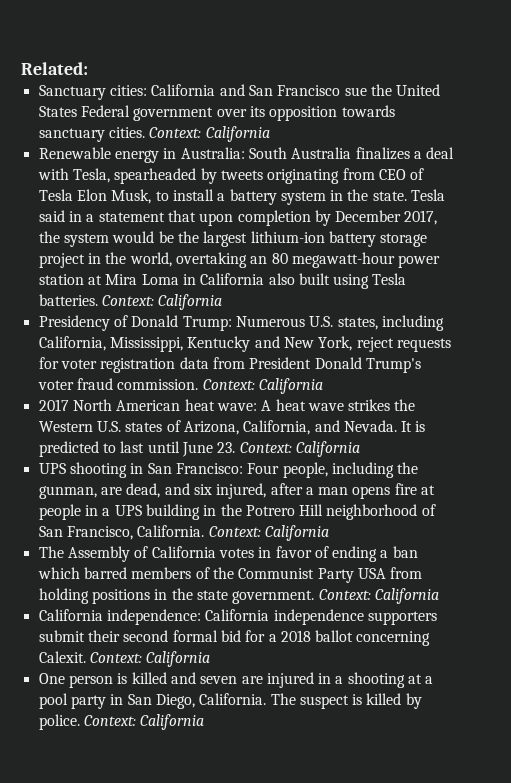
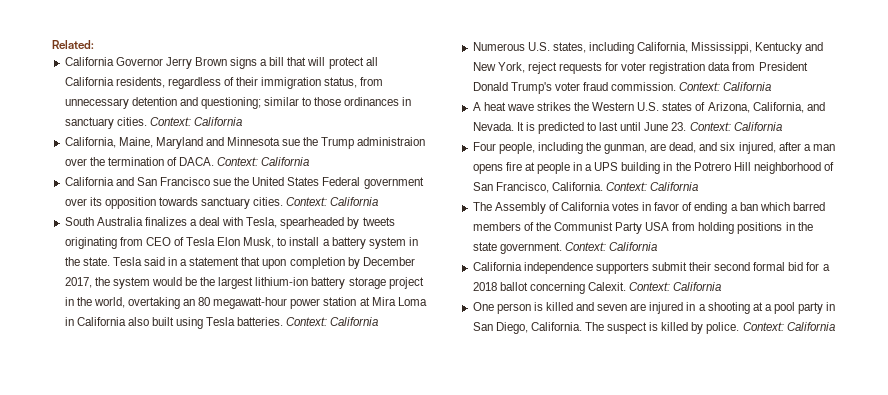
- Sanctuary cities: California and San Francisco sue the United States Federal government over its opposition towards sanctuary cities.
+ California Governor Jerry Brown signs a bill that will protect all California residents, regardless of their immigration status, from unnecessary detention and questioning; similar to those ordinances in sanctuary cities. Context: California
+ California, Maine, Maryland and Minnesota sue the Trump administraion over the termination of DACA. Context: California
+ California and San Francisco sue the United States Federal government over its opposition towards sanctuary cities.
- Renewable energy in Australia: South Australia finalizes a deal with Tesla, spearheaded by tweets originating from CEO of Tesla Elon Musk, to install a battery system in the state.
+ South Australia finalizes a deal with Tesla, spearheaded by tweets originating from CEO of Tesla Elon Musk, to install a battery system in the state.
- Presidency of Donald Trump: Numerous U.S. states, including California, Mississippi, Kentucky and New York, reject requests for voter registration data from President Donald Trump's voter fraud commission.
+ Numerous U.S. states, including California, Mississippi, Kentucky and New York, reject requests for voter registration data from President Donald Trump's voter fraud commission.
- 2017 North American heat wave: A heat wave strikes the Western U.S. states of Arizona, California, and Nevada.
+ A heat wave strikes the Western U.S. states of Arizona, California, and Nevada.
- UPS shooting in San Francisco: Four people, including the gunman, are dead, and six injured, after a man opens fire at people in a UPS building in the Potrero Hill neighborhood of San Francisco, California.
+ Four people, including the gunman, are dead, and six injured, after a man opens fire at people in a UPS building in the Potrero Hill neighborhood of San Francisco, California.
- California independence: California independence supporters submit their second formal bid for a 2018 ballot concerning Calexit.
+ California independence supporters submit their second formal bid for a 2018 ballot concerning Calexit.

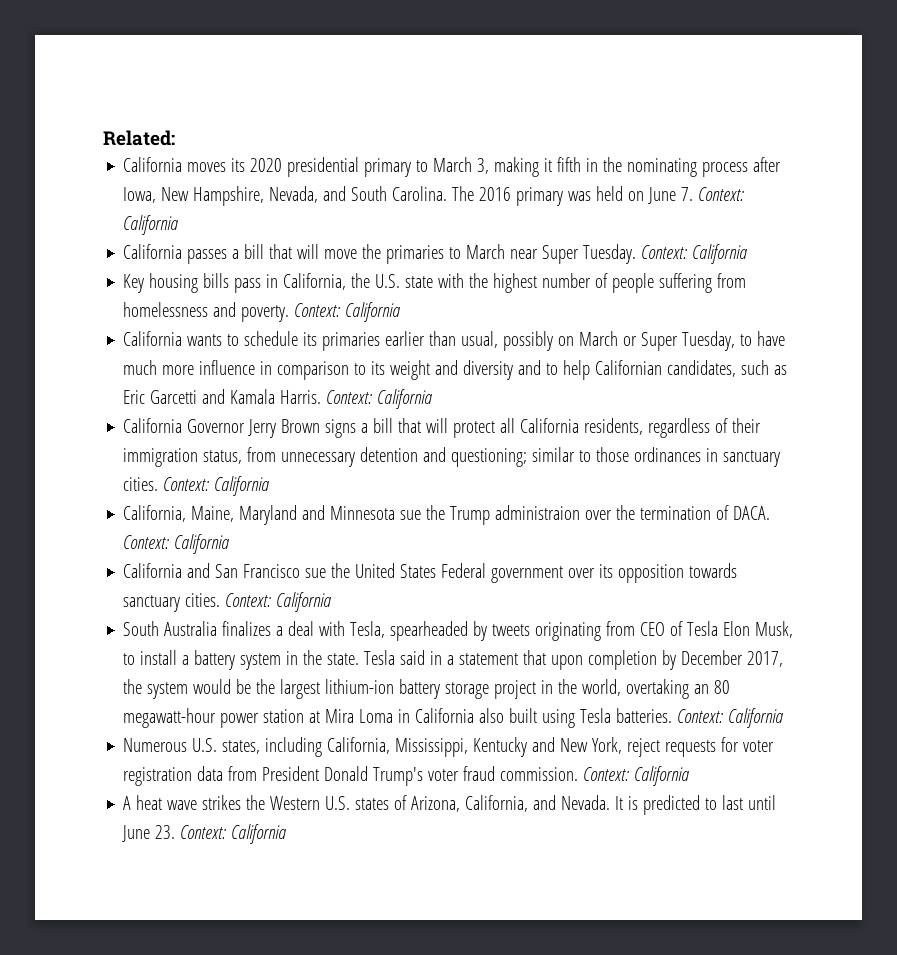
+ California moves its 2020 presidential primary to March 3, making it fifth in the nominating process after Iowa, New Hampshire, Nevada, and South Carolina. The 2016 primary was held on June 7. Context: California
+ California passes a bill that will move the primaries to March near Super Tuesday. Context: California
+ Key housing bills pass in California, the U.S. state with the highest number of people suffering from homelessness and poverty. Context: California
+ California wants to schedule its primaries earlier than usual, possibly on March or Super Tuesday, to have much more influence in comparison to its weight and diversity and to help Californian candidates, such as Eric Garcetti and Kamala Harris. Context: California
- Four people, including the gunman, are dead, and six injured, after a man opens fire at people in a UPS building in the Potrero Hill neighborhood of San Francisco, California. Context: California
- The Assembly of California votes in favor of ending a ban which barred members of the Communist Party USA from holding positions in the state government. Context: California
- California independence supporters submit their second formal bid for a 2018 ballot concerning Calexit. Context: California
- One person is killed and seven are injured in a shooting at a pool party in San Diego, California. The suspect is killed by police. Context: California

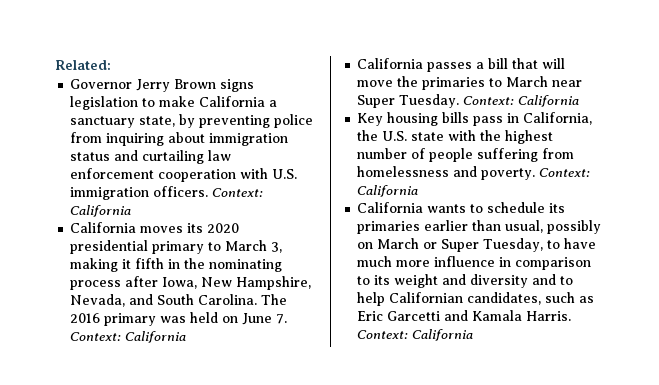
+ Governor Jerry Brown signs legislation to make California a sanctuary state, by preventing police from inquiring about immigration status and curtailing law enforcement cooperation with U.S. immigration officers. Context: California
- California Governor Jerry Brown signs a bill that will protect all California residents, regardless of their immigration status, from unnecessary detention and questioning; similar to those ordinances in sanctuary cities. Context: California
- California, Maine, Maryland and Minnesota sue the Trump administraion over the termination of DACA. Context: California
- California and San Francisco sue the United States Federal government over its opposition towards sanctuary cities. Context: California
- South Australia finalizes a deal with Tesla, spearheaded by tweets originating from CEO of Tesla Elon Musk, to install a battery system in the state. Tesla said in a statement that upon completion by December 2017, the system would be the largest lithium-ion battery storage project in the world, overtaking an 80 megawatt-hour power station at Mira Loma in California also built using Tesla batteries. Context: California
- Numerous U.S. states, including California, Mississippi, Kentucky and New York, reject requests for voter registration data from President Donald Trump's voter fraud commission. Context: California
- A heat wave strikes the Western U.S. states of Arizona, California, and Nevada. It is predicted to last until June 23. Context: California

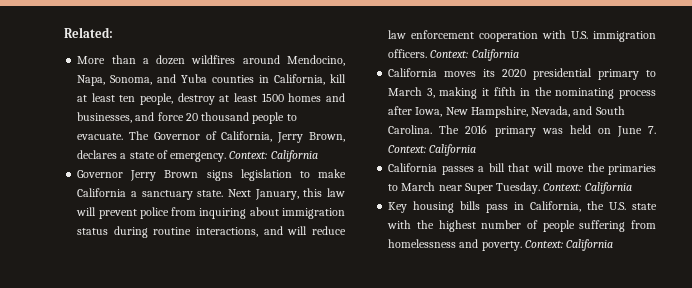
+ More than a dozen wildfires around Mendocino, Napa, Sonoma, and Yuba counties in California, kill at least ten people, destroy at least 1500 homes and businesses, and force 20 thousand people to evacuate. The Governor of California, Jerry Brown, declares a state of emergency. Context: California
- Governor Jerry Brown signs legislation to make California a sanctuary state, by preventing police from inquiring about immigration status and curtailing law enforcement cooperation with U.S. immigration officers.
+ Governor Jerry Brown signs legislation to make California a sanctuary state. Next January, this law will prevent police from inquiring about immigration status during routine interactions, and will reduce law enforcement cooperation with U.S. immigration officers.
- California wants to schedule its primaries earlier than usual, possibly on March or Super Tuesday, to have much more influence in comparison to its weight and diversity and to help Californian candidates, such as Eric Garcetti and Kamala Harris. Context: California

